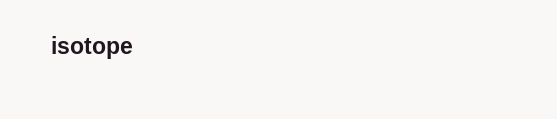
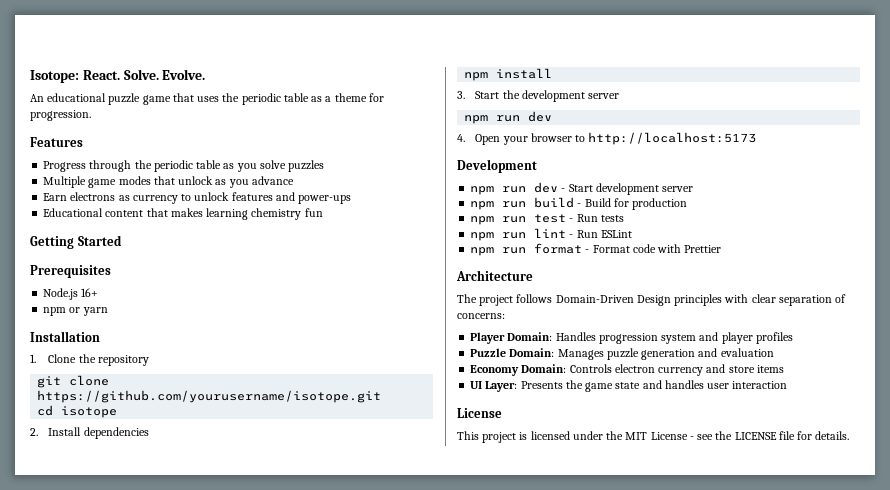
- isotope
+ Isotope: React. Solve. Evolve.
+ An educational puzzle game that uses the periodic table as a theme for progression.
+ Features
+ Progress through the periodic table as you solve puzzles
+ Multiple game modes that unlock as you advance
+ Earn electrons as currency to unlock features and power-ups
+ Educational content that makes learning chemistry fun
+ Getting Started
+ Prerequisites
+ Node.js 16+
+ npm or yarn
+ Installation
+ 1. Clone the repository
+ git clone https://github.com/yourusername/isotope.git
+ cd isotope
+ 2. Install dependencies
+ npm install
+ 3. Start the development server
+ npm run dev
+ 4. Open your browser to http://localhost:5173
+ Development
+ npm run dev - Start development server
+ npm run build - Build for production
+ npm run test - Run tests
+ npm run lint - Run ESLint
+ npm run format - Format code with Prettier
+ Architecture
+ The project follows Domain-Driven Design principles with clear separation of concerns:
+ Player Domain: Handles progression system and player profiles
+ Puzzle Domain: Manages puzzle generation and evaluation
+ Economy Domain: Controls electron currency and store items
+ UI Layer: Presents the game state and handles user interaction
+ License
+ This project is licensed under the MIT License - see the LICENSE file for details.

